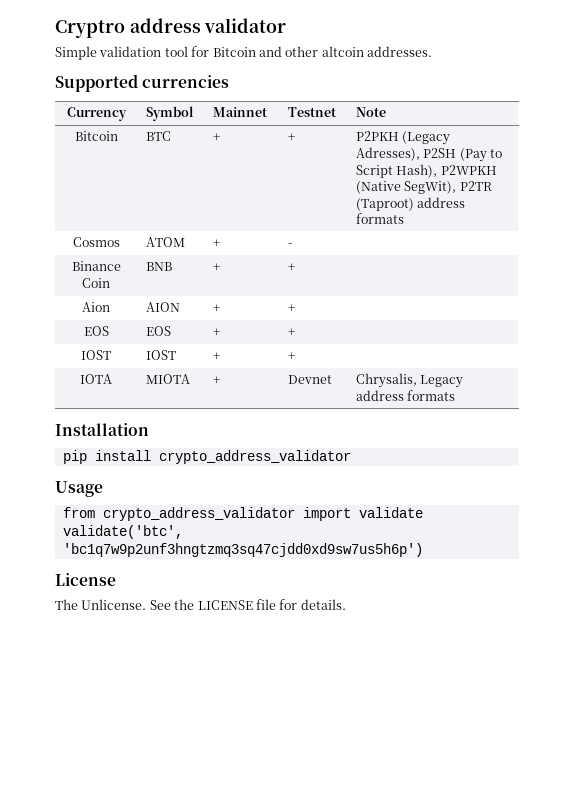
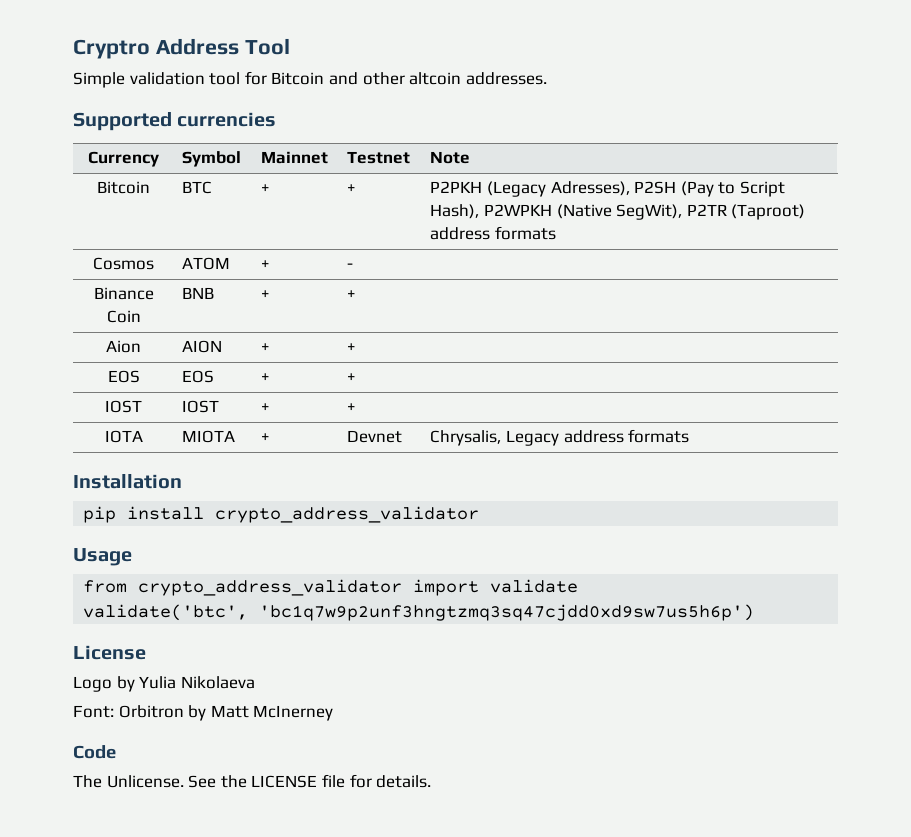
- Cryptro address validator
+ Cryptro Address Tool
+ Logo by Yulia Nikolaeva
+ Font: Orbitron by Matt McInerney
+ Code

